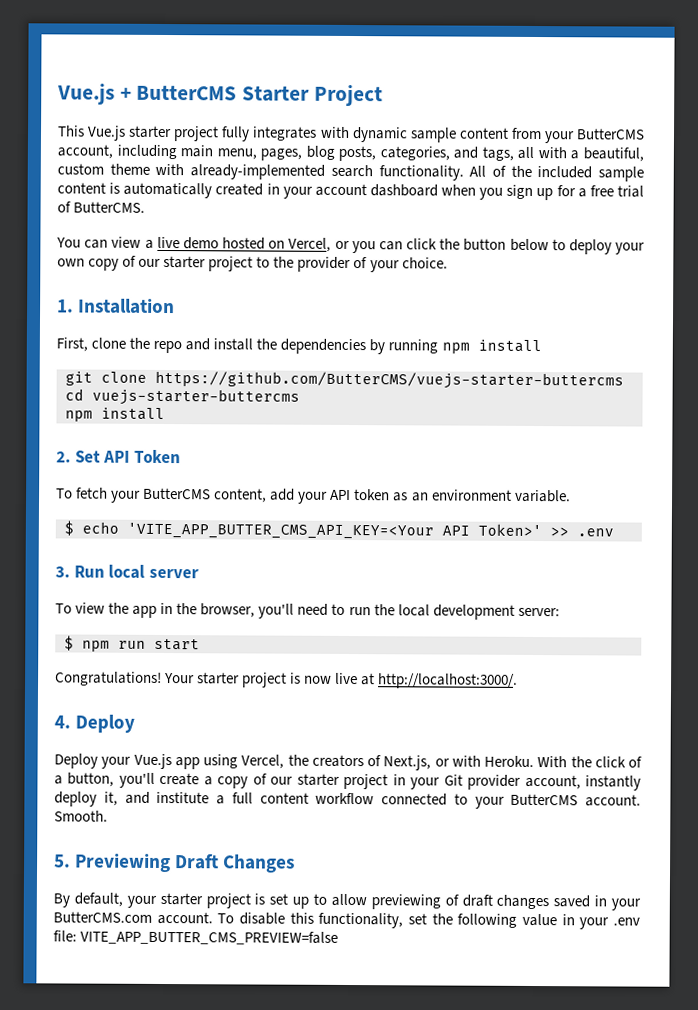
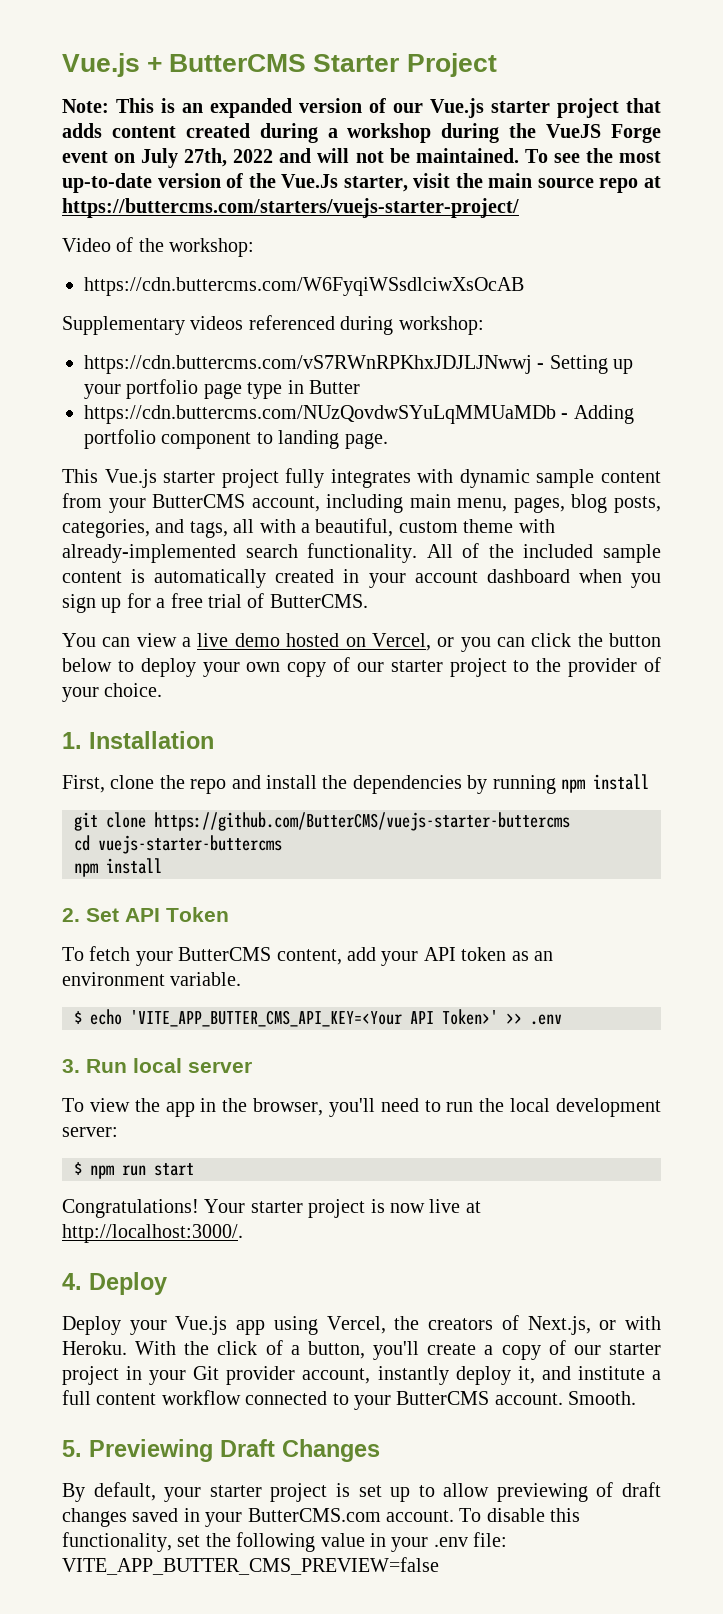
+ Note: This is an expanded version of our Vue.js starter project that adds content created during a workshop during the VueJS Forge event on July 27th, 2022 and will not be maintained. To see the most up-to-date version of the Vue.Js starter, visit the main source repo at https://buttercms.com/starters/vuejs-starter-project/
+ Video of the workshop:
+ https://cdn.buttercms.com/W6FyqiWSsdlciwXsOcAB
+ Supplementary videos referenced during workshop:
+ https://cdn.buttercms.com/vS7RWnRPKhxJDJLJNwwj - Setting up your portfolio page type in Butter
+ https://cdn.buttercms.com/NUzQovdwSYuLqMMUaMDb - Adding portfolio component to landing page.

